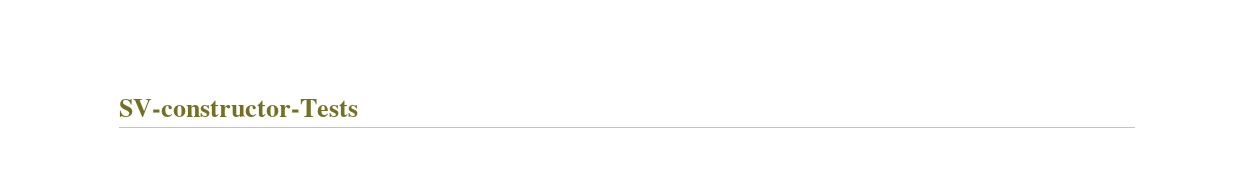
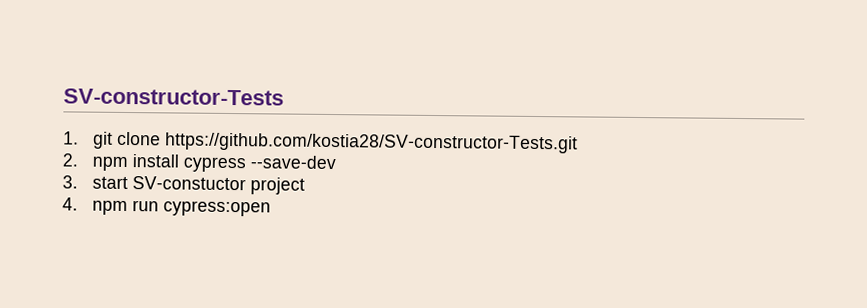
+ 1. git clone https://github.com/kostia28/SV-constructor-Tests.git
+ 2. npm install cypress --save-dev
+ 3. start SV-constuctor project
+ 4. npm run cypress:open

